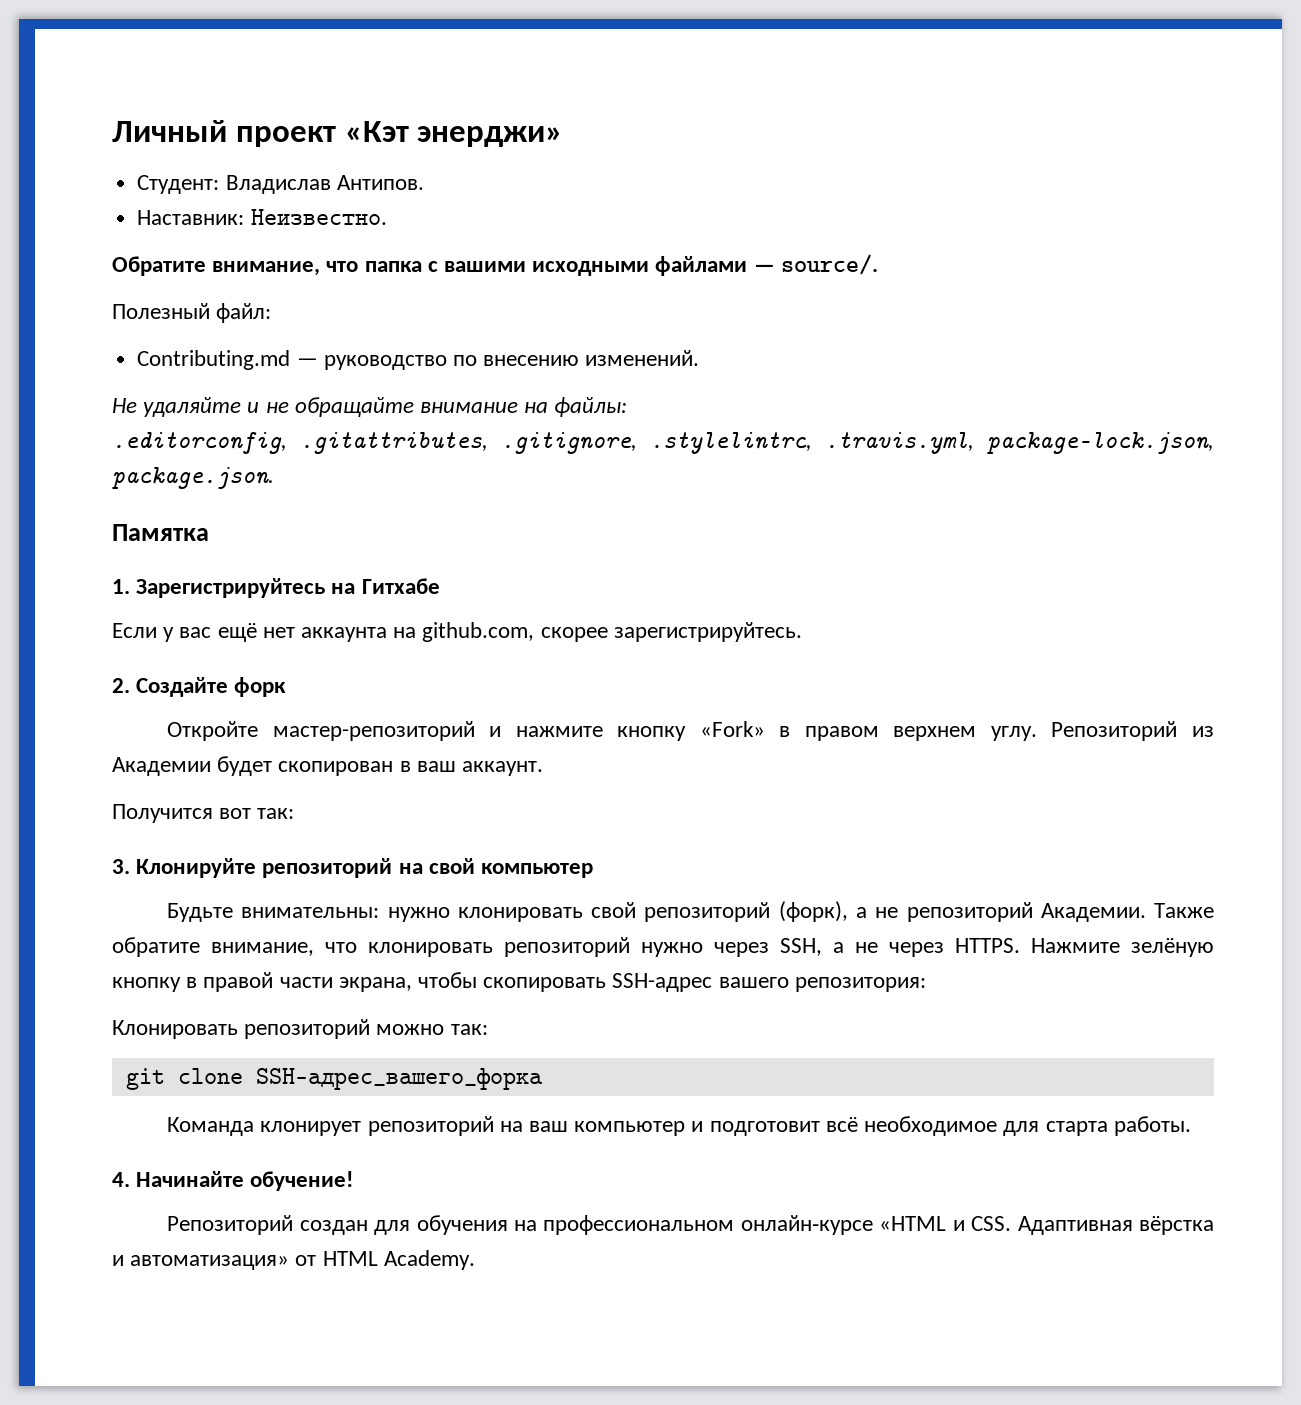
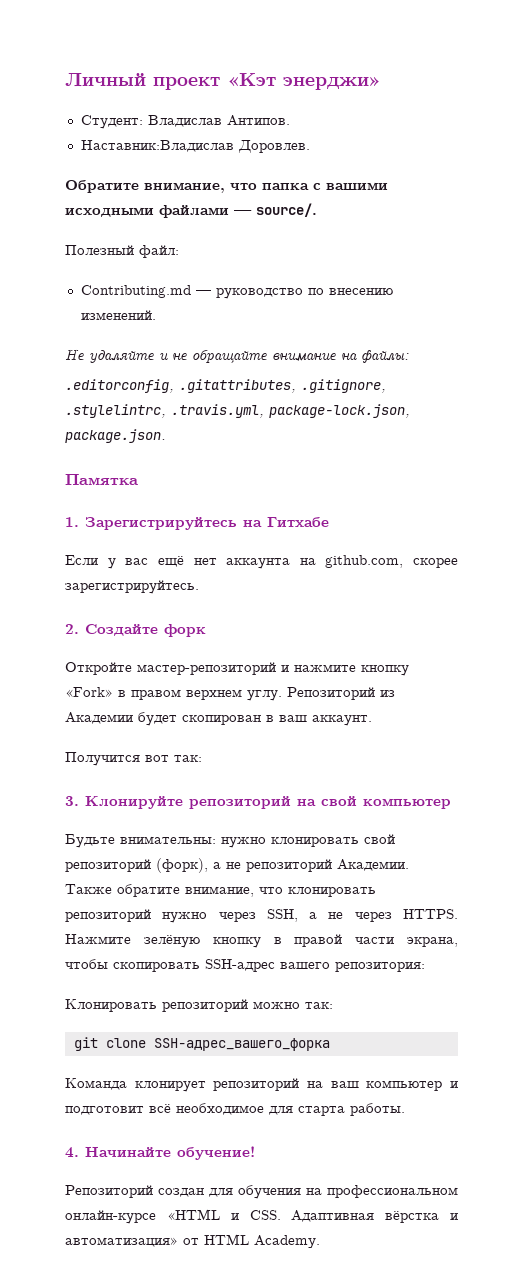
- Наставник: Неизвестно.
+ Наставник:Владислав Доровлев.

